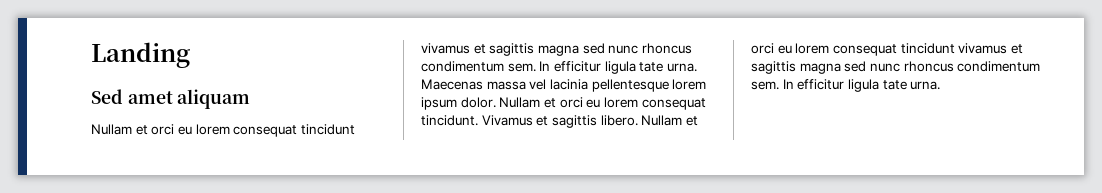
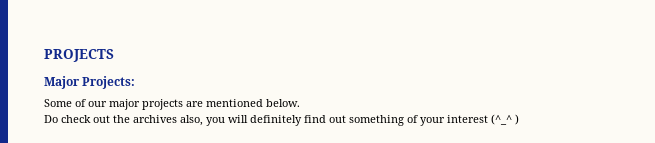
- Landing
- Sed amet aliquam
- Nullam et orci eu lorem consequat tincidunt vivamus et sagittis magna sed nunc rhoncus condimentum sem. In efficitur ligula tate urna. Maecenas massa vel lacinia pellentesque lorem ipsum dolor. Nullam et orci eu lorem consequat tincidunt. Vivamus et sagittis libero. Nullam et orci eu lorem consequat tincidunt vivamus et sagittis magna sed nunc rhoncus condimentum sem. In efficitur ligula tate urna.
+ PROJECTS
+ Major Projects:
+ Some of our major projects are mentioned below.
+ Do check out the archives also, you will definitely find out something of your interest (^_^ )

